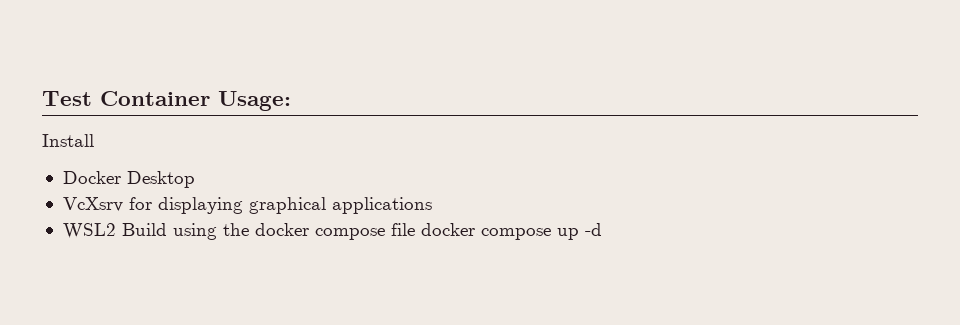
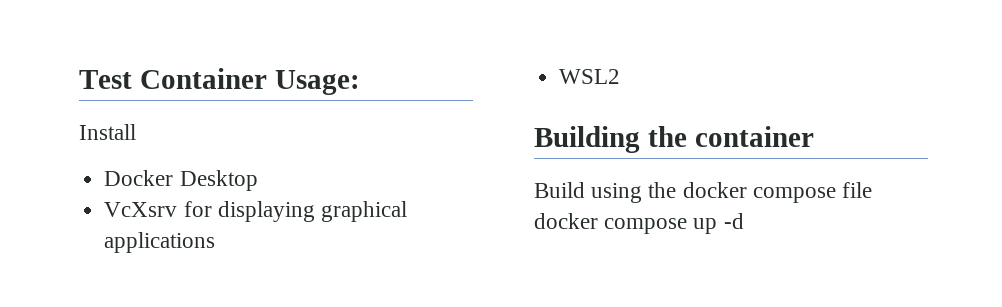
- WSL2 Build using the docker compose file docker compose up -d
+ WSL2
+ Building the container
+ Build using the docker compose file docker compose up -d

